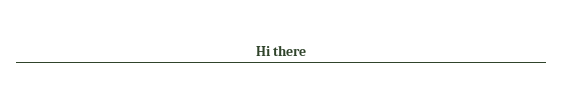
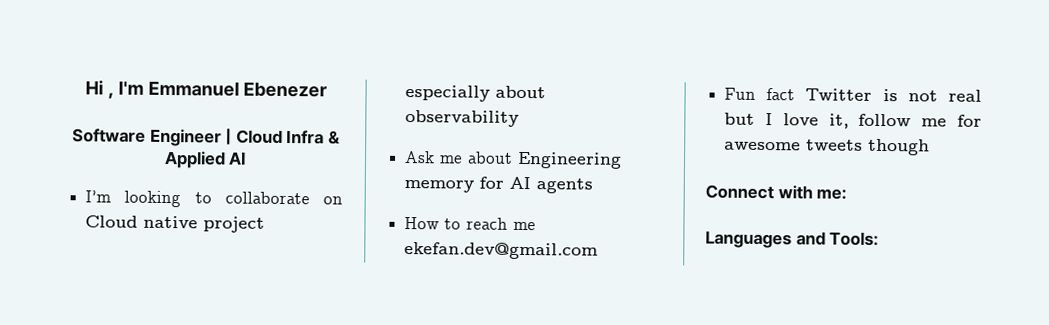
- Hi there
+ Hi , I'm Emmanuel Ebenezer
+ Software Engineer | Cloud Infra & Applied AI
+ I’m looking to collaborate on Cloud native project especially about observability
+ Ask me about Engineering memory for AI agents
+ How to reach me ekefan.dev@gmail.com
+ Fun fact Twitter is not real but I love it, follow me for awesome tweets though
+ Connect with me:
+ Languages and Tools:

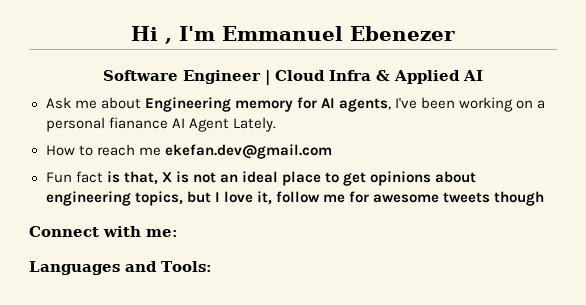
- I’m looking to collaborate on Cloud native project especially about observability
- Ask me about Engineering memory for AI agents
+ Ask me about Engineering memory for AI agents, I've been working on a personal fianance AI Agent Lately.
- Fun fact Twitter is not real but I love it, follow me for awesome tweets though
+ Fun fact is that, X is not an ideal place to get opinions about engineering topics, but I love it, follow me for awesome tweets though

